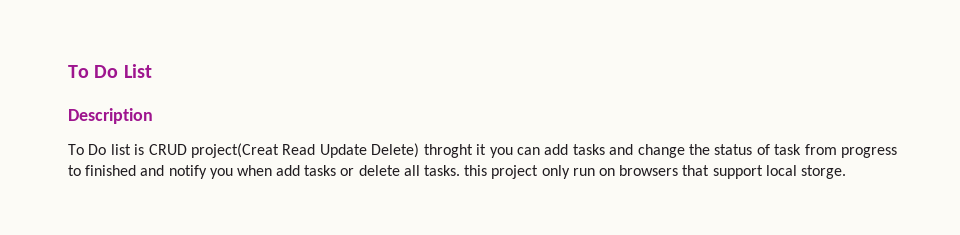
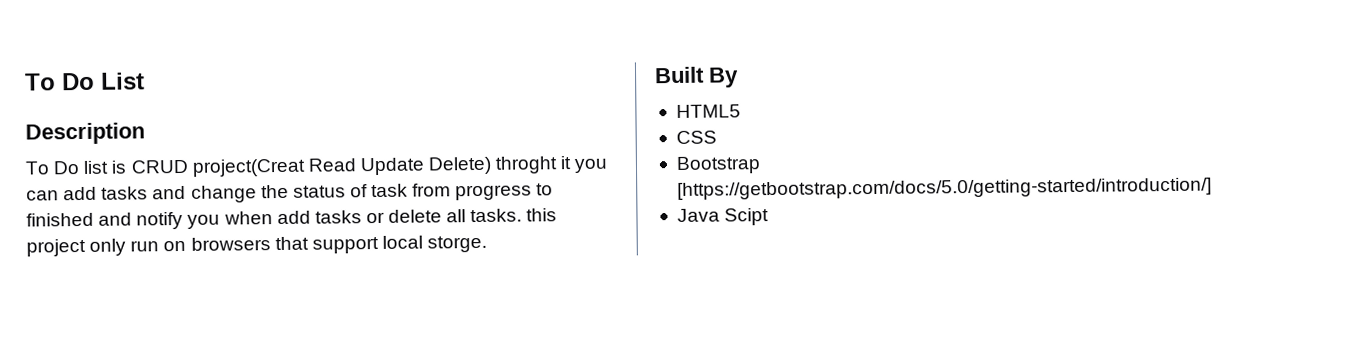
+ Built By
+ HTML5
+ CSS
+ Bootstrap [https://getbootstrap.com/docs/5.0/getting-started/introduction/]
+ Java Scipt

